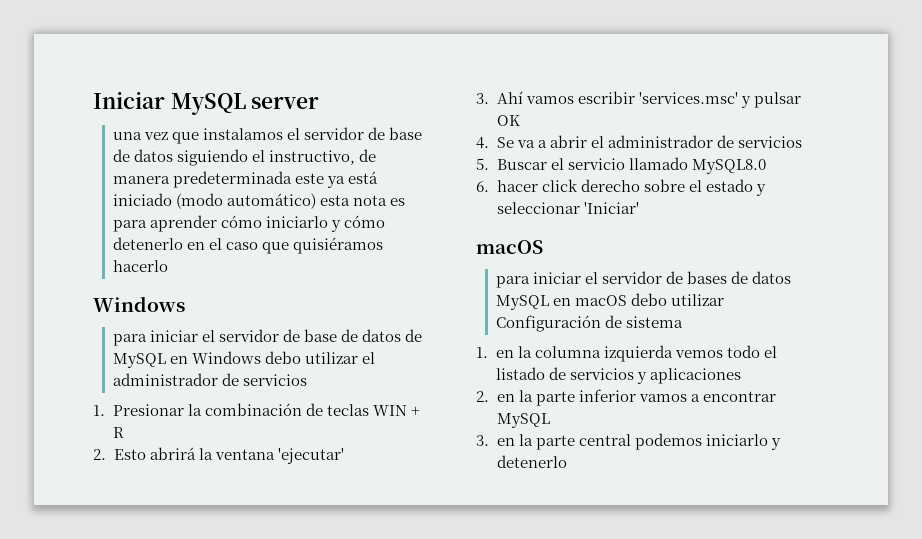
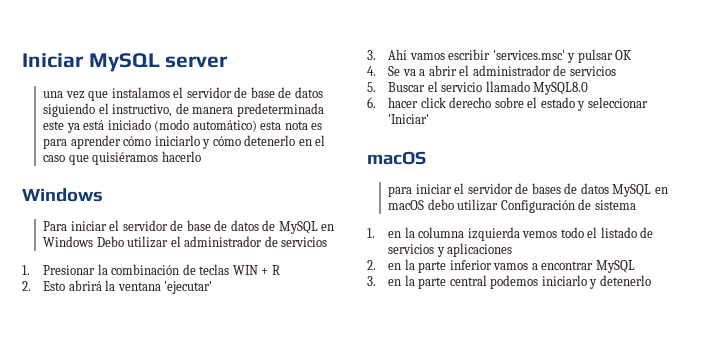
- para iniciar el servidor de base de datos de MySQL en Windows debo utilizar el administrador de servicios
+ Para iniciar el servidor de base de datos de MySQL en Windows Debo utilizar el administrador de servicios

